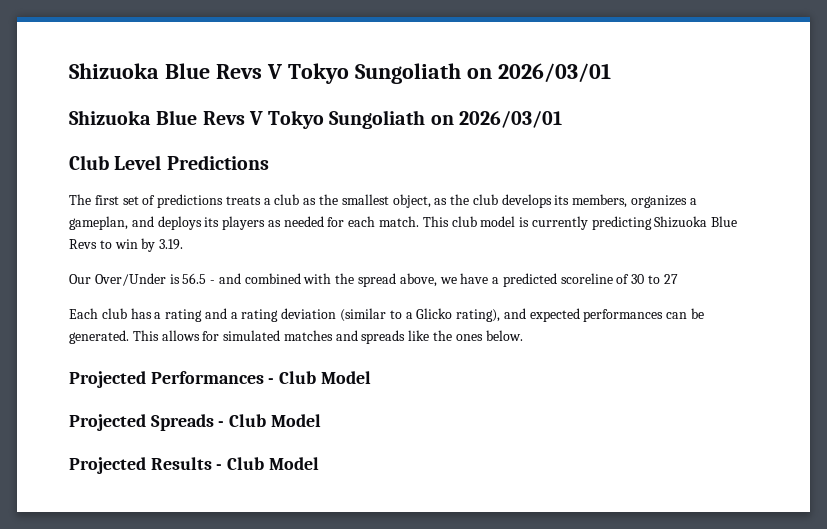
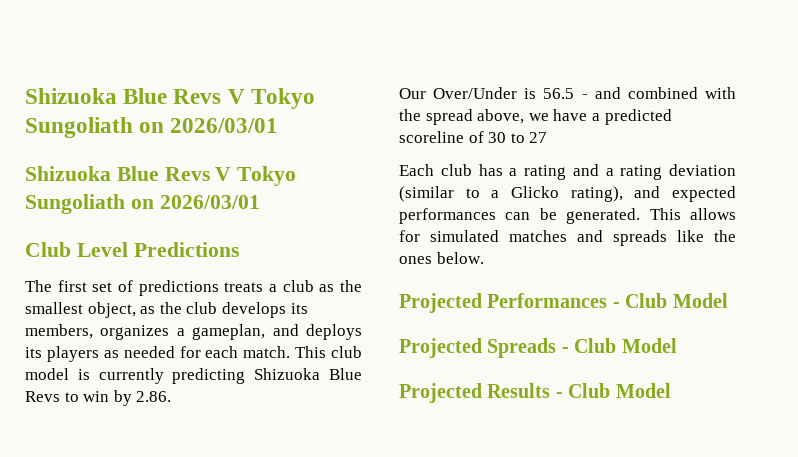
- This club model is currently predicting Shizuoka Blue Revs to win by 3.19.
+ This club model is currently predicting Shizuoka Blue Revs to win by 2.86.

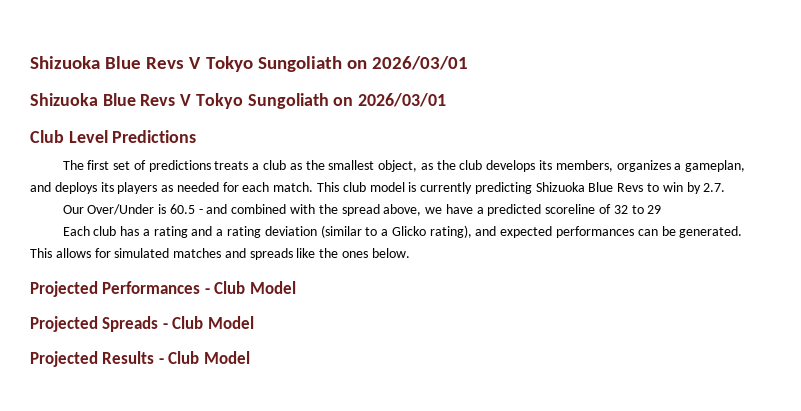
- This club model is currently predicting Shizuoka Blue Revs to win by 2.86.
+ This club model is currently predicting Shizuoka Blue Revs to win by 2.7.
- Our Over/Under is 56.5 - and combined with the spread above, we have a predicted scoreline of 30 to 27
+ Our Over/Under is 60.5 - and combined with the spread above, we have a predicted scoreline of 32 to 29

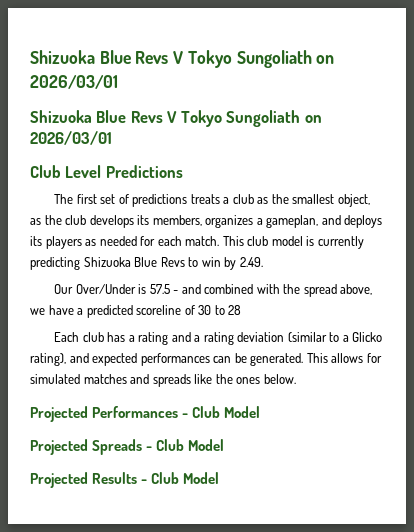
- This club model is currently predicting Shizuoka Blue Revs to win by 2.7.
+ This club model is currently predicting Shizuoka Blue Revs to win by 2.49.
- Our Over/Under is 60.5 - and combined with the spread above, we have a predicted scoreline of 32 to 29
+ Our Over/Under is 57.5 - and combined with the spread above, we have a predicted scoreline of 30 to 28

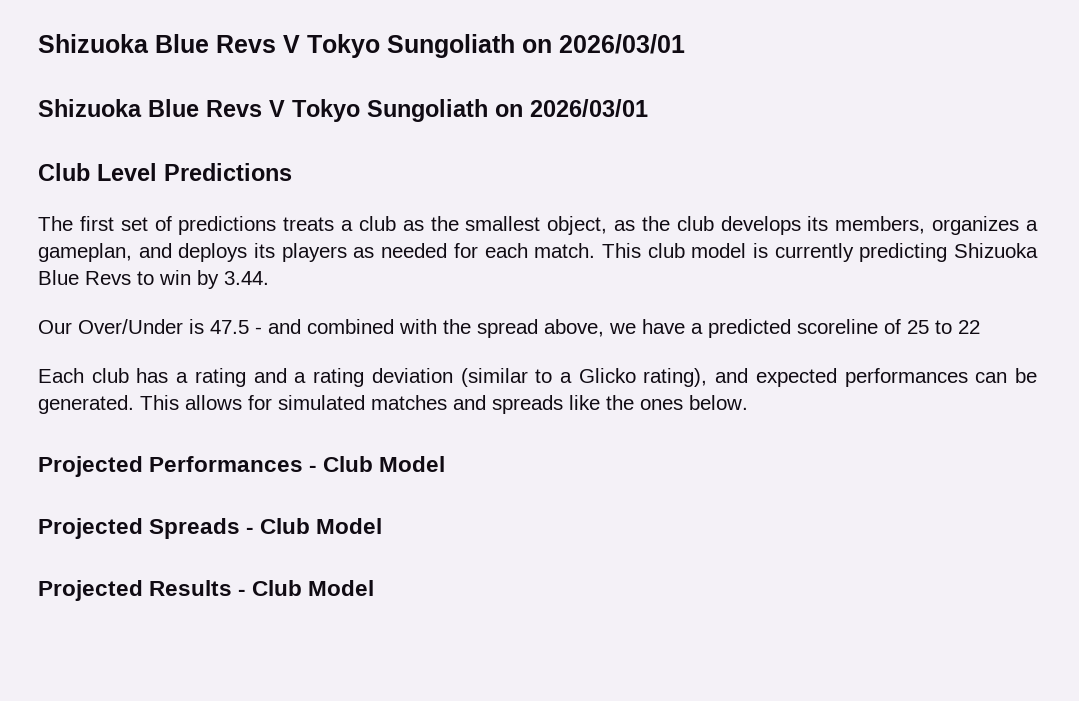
- This club model is currently predicting Shizuoka Blue Revs to win by 2.49.
+ This club model is currently predicting Shizuoka Blue Revs to win by 3.44.
- Our Over/Under is 57.5 - and combined with the spread above, we have a predicted scoreline of 30 to 28
+ Our Over/Under is 47.5 - and combined with the spread above, we have a predicted scoreline of 25 to 22

